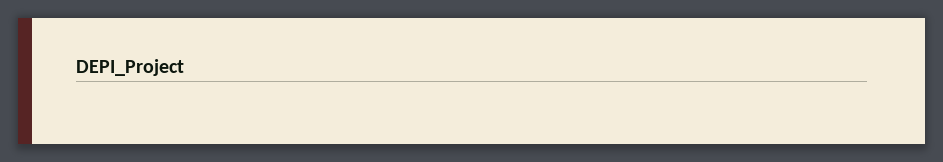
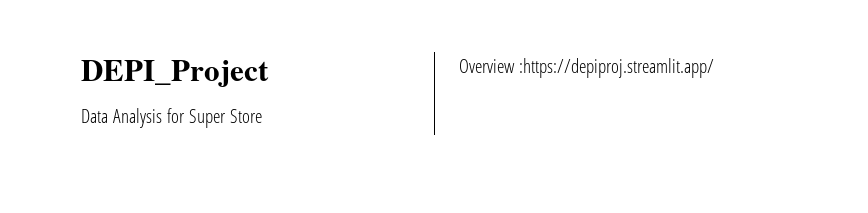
+ Data Analysis for Super Store
+ Overview :https://depiproj.streamlit.app/

